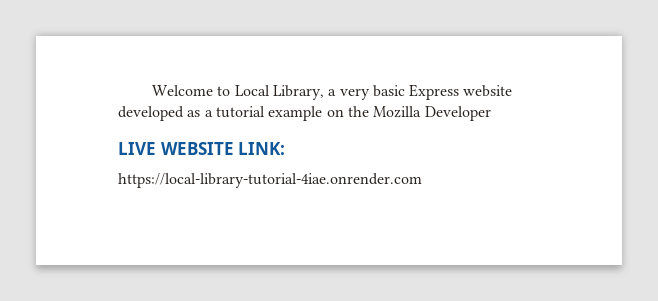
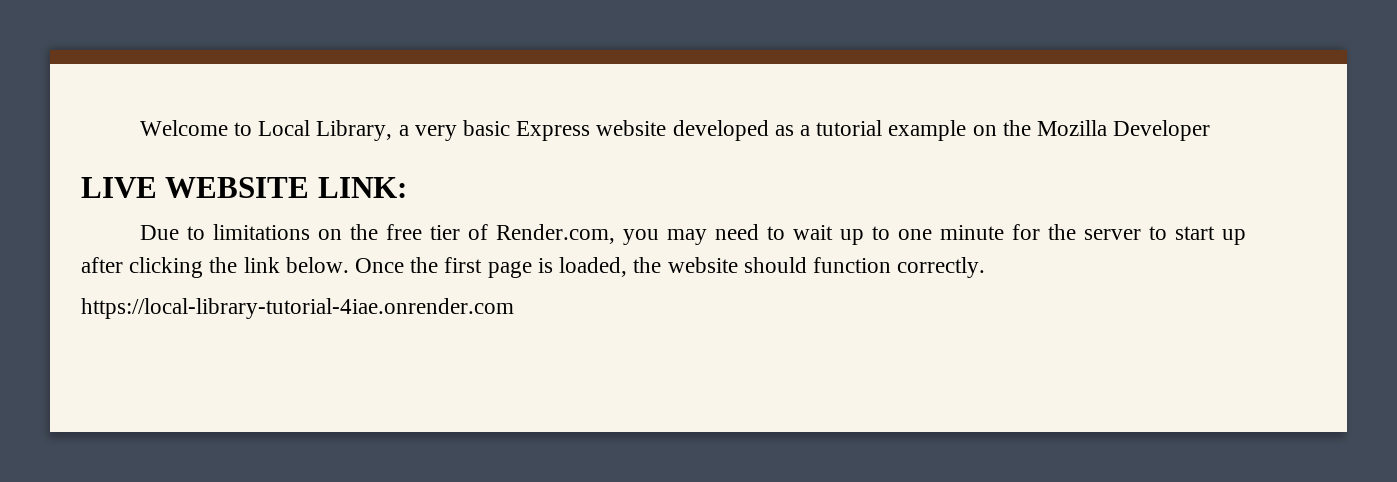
+ Due to limitations on the free tier of Render.com, you may need to wait up to one minute for the server to start up after clicking the link below. Once the first page is loaded, the website should function correctly.

